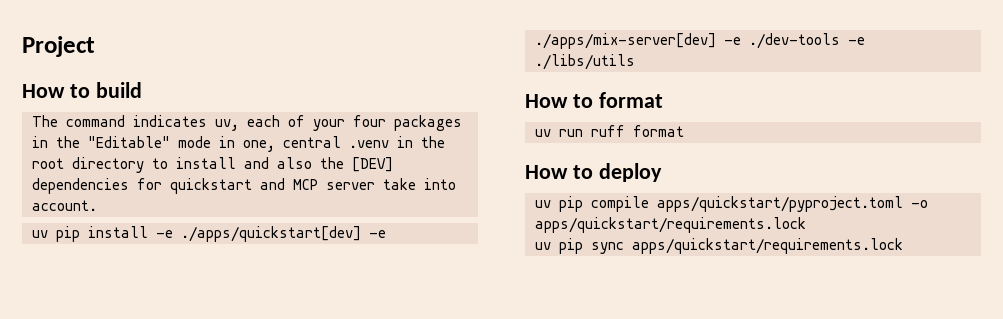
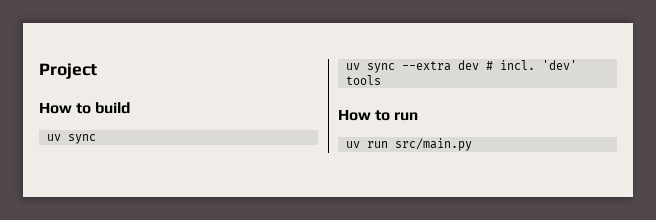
  How to build
- The command indicates uv, each of your four packages in the "Editable" mode in one, central .venv in the root directory to install and also the [DEV] dependencies for quickstart and MCP server take into account.
- uv pip install -e ./apps/quickstart[dev] -e ./apps/mix-server[dev] -e ./dev-tools -e ./libs/utils
- How to format
+ uv sync
+ uv sync --extra dev # incl. 'dev' tools
+ How to run
- uv run ruff format
- How to deploy
- uv pip compile apps/quickstart/pyproject.toml -o apps/quickstart/requirements.lock
- uv pip sync apps/quickstart/requirements.lock
+ uv run src/main.py

